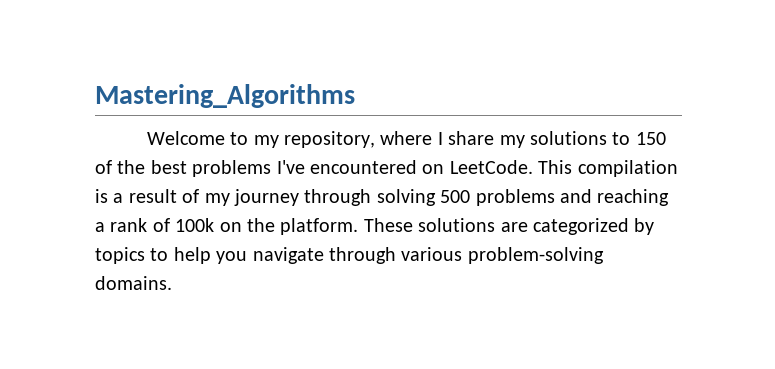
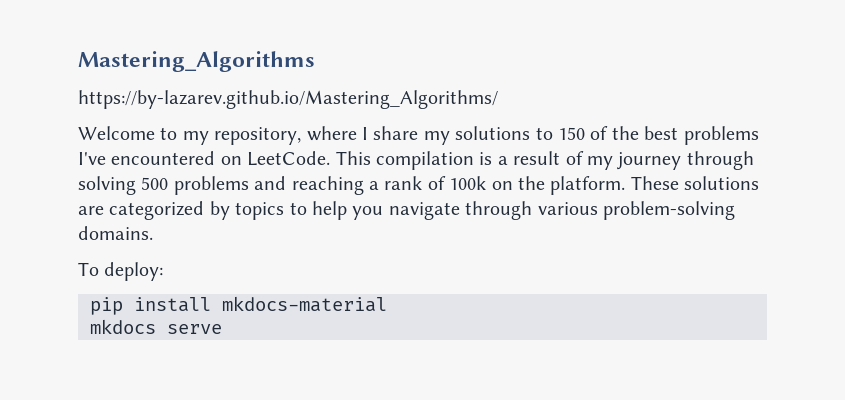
+ https://by-lazarev.github.io/Mastering_Algorithms/
+ To deploy:
+ pip install mkdocs-material
+ mkdocs serve

